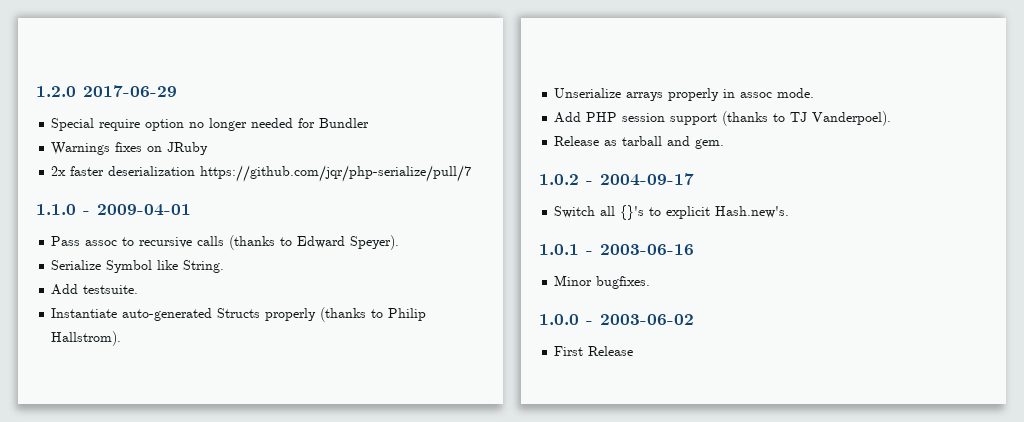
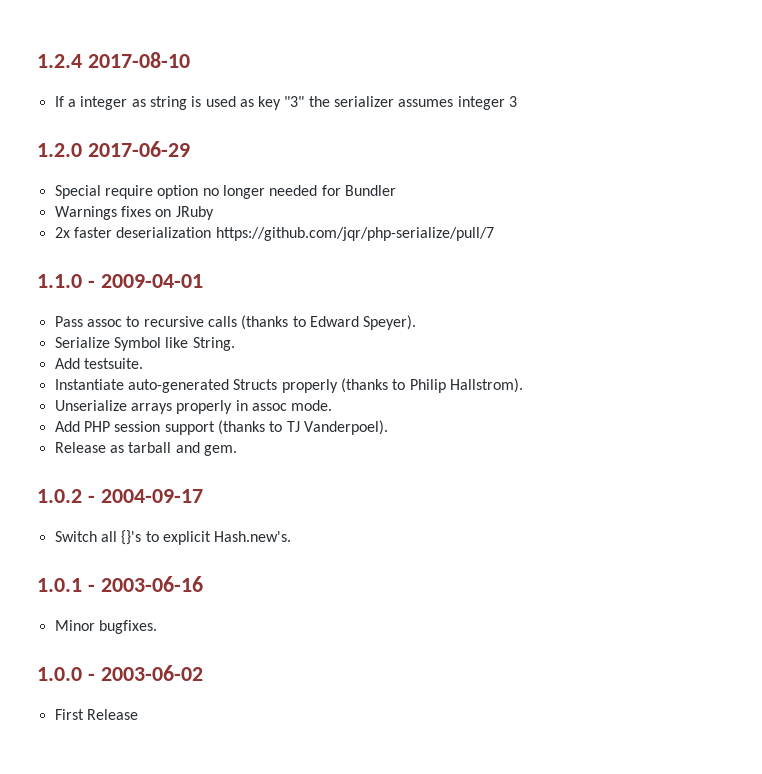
+ 1.2.4 2017-08-10
+ If a integer as string is used as key "3" the serializer assumes integer 3

